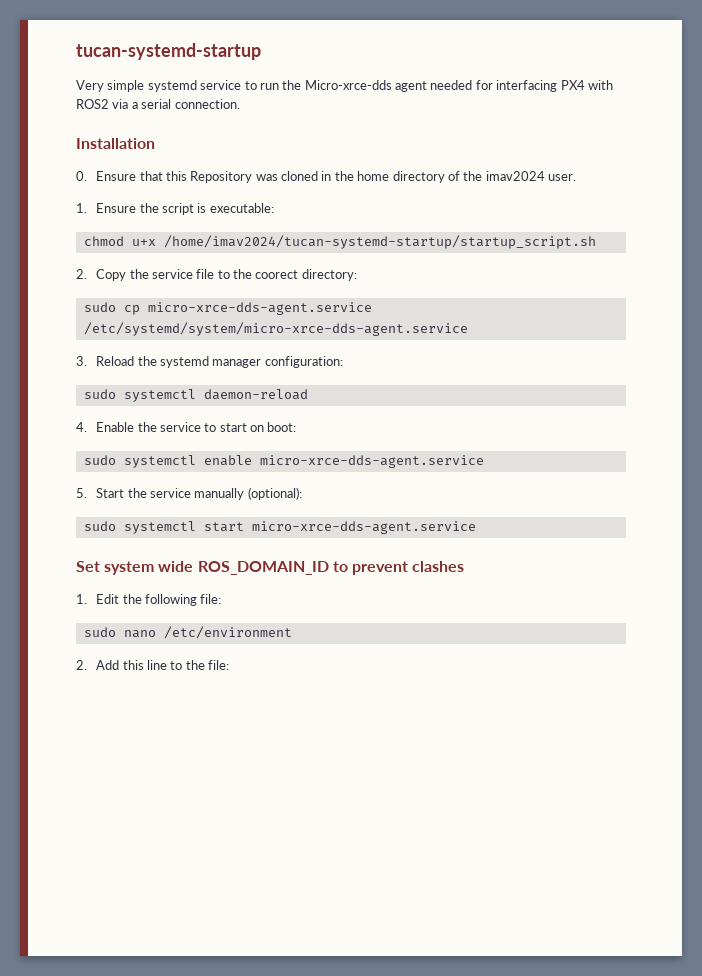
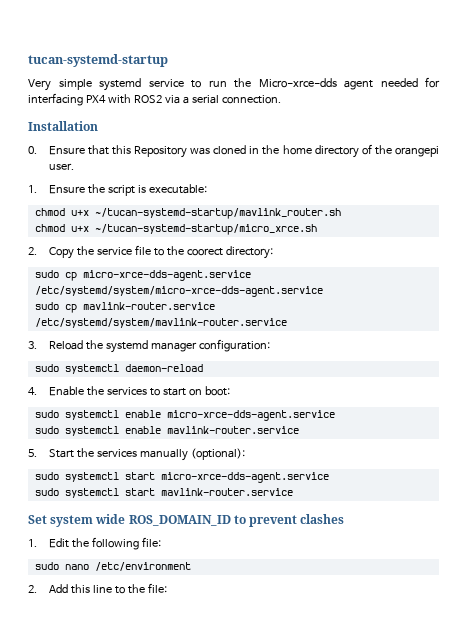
- 0. Ensure that this Repository was cloned in the home directory of the imav2024 user.
+ 0. Ensure that this Repository was cloned in the home directory of the orangepi user.
- chmod u+x /home/imav2024/tucan-systemd-startup/startup_script.sh
+ chmod u+x ~/tucan-systemd-startup/mavlink_router.sh
+ chmod u+x ~/tucan-systemd-startup/micro_xrce.sh
+ sudo cp mavlink-router.service /etc/systemd/system/mavlink-router.service
- 4. Enable the service to start on boot:
+ 4. Enable the services to start on boot:
+ sudo systemctl enable mavlink-router.service
- 5. Start the service manually (optional):
+ 5. Start the services manually (optional):
+ sudo systemctl start mavlink-router.service

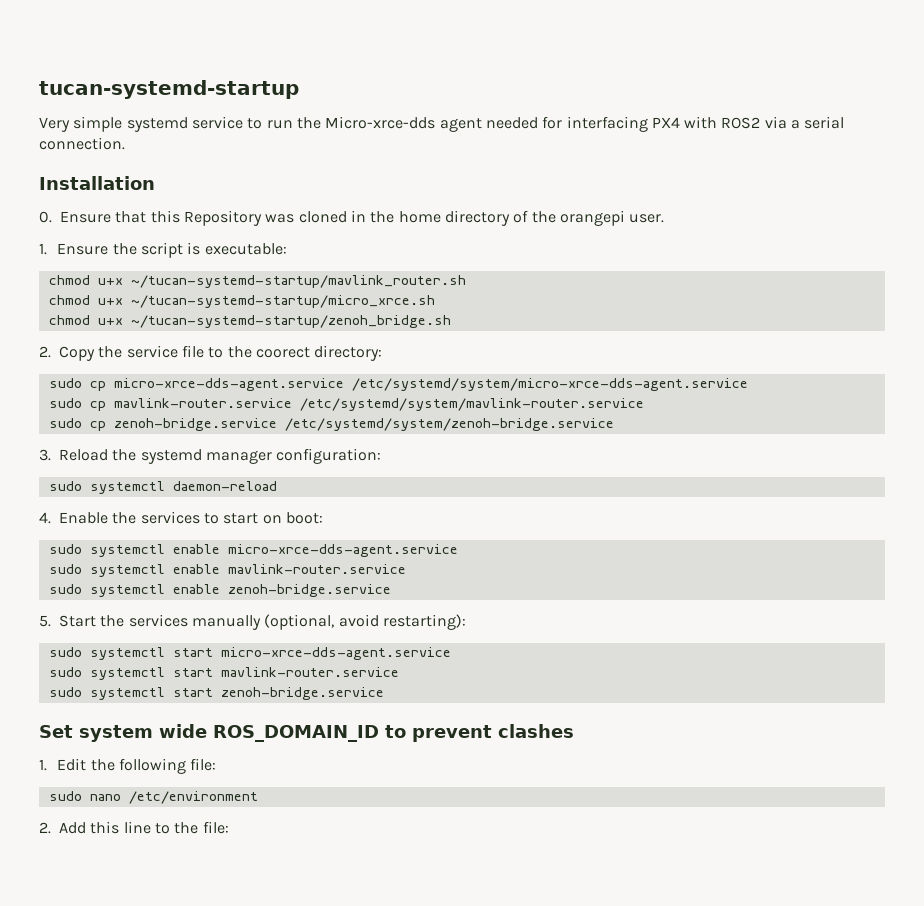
+ chmod u+x ~/tucan-systemd-startup/zenoh_bridge.sh
+ sudo cp zenoh-bridge.service /etc/systemd/system/zenoh-bridge.service
+ sudo systemctl enable zenoh-bridge.service
- 5. Start the services manually (optional):
+ 5. Start the services manually (optional, avoid restarting):
+ sudo systemctl start zenoh-bridge.service

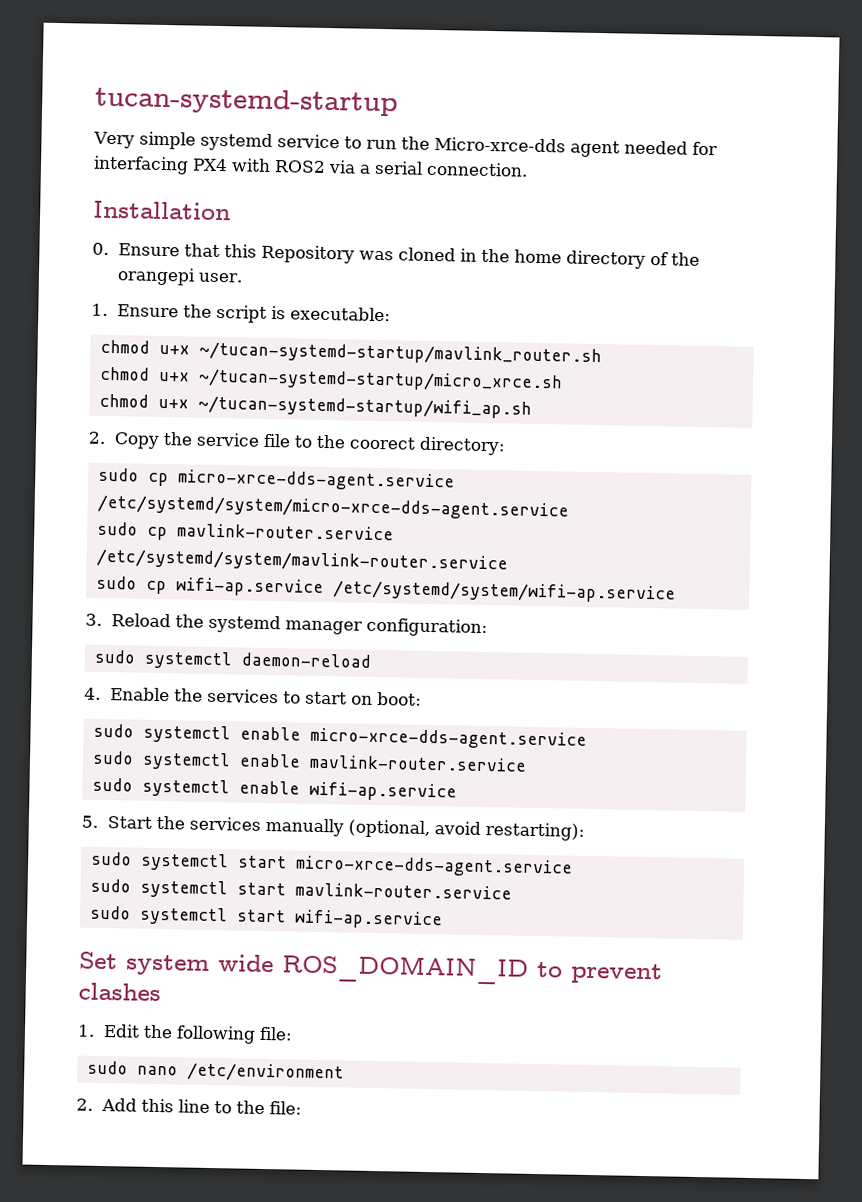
- chmod u+x ~/tucan-systemd-startup/zenoh_bridge.sh
+ chmod u+x ~/tucan-systemd-startup/wifi_ap.sh
- sudo cp zenoh-bridge.service /etc/systemd/system/zenoh-bridge.service
+ sudo cp wifi-ap.service /etc/systemd/system/wifi-ap.service
- sudo systemctl enable zenoh-bridge.service
+ sudo systemctl enable wifi-ap.service
- sudo systemctl start zenoh-bridge.service
+ sudo systemctl start wifi-ap.service

